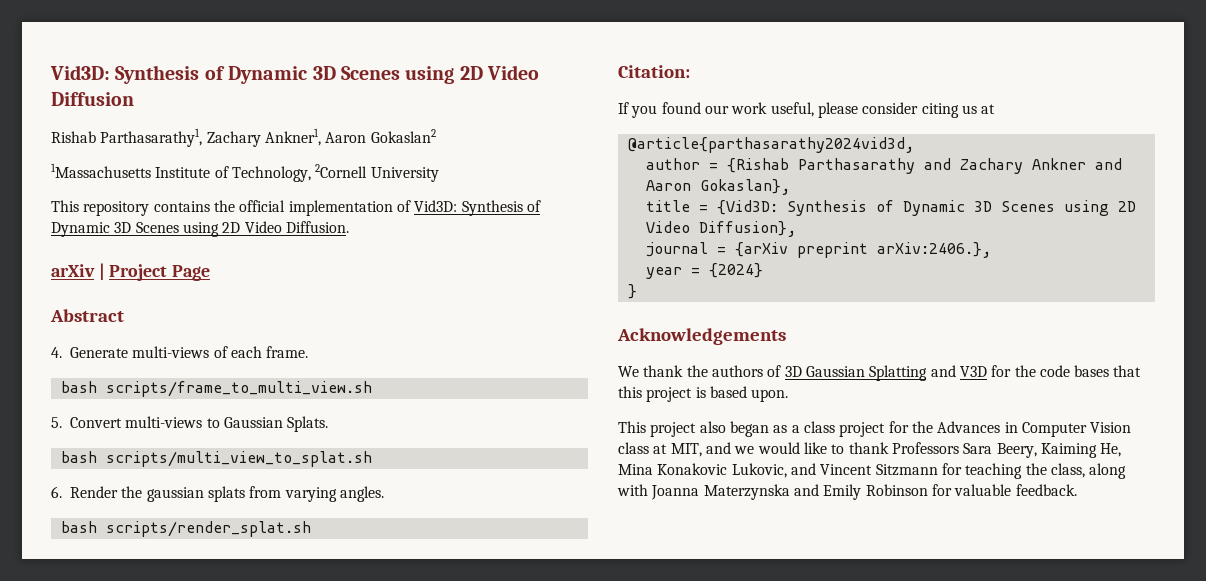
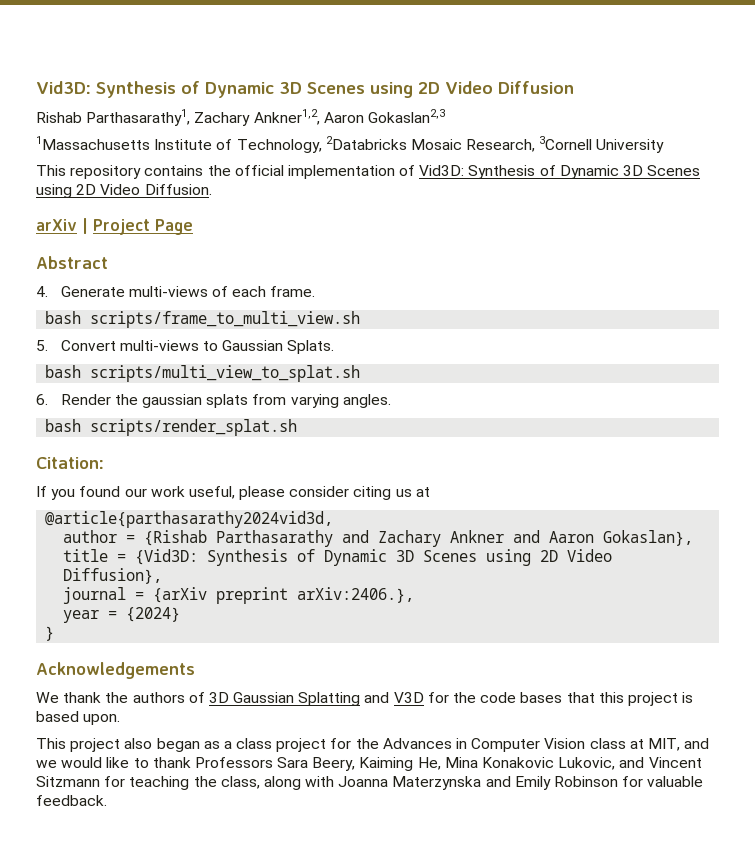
- Rishab Parthasarathy1, Zachary Ankner1, Aaron Gokaslan2
+ Rishab Parthasarathy1, Zachary Ankner1,2, Aaron Gokaslan2,3
- 1Massachusetts Institute of Technology, 2Cornell University
+ 1Massachusetts Institute of Technology, 2Databricks Mosaic Research, 3Cornell University

